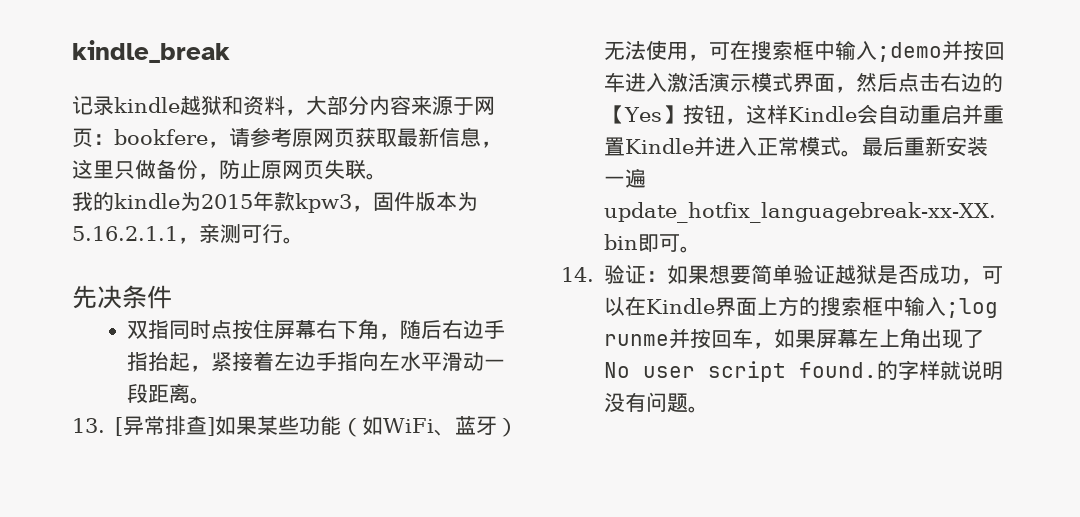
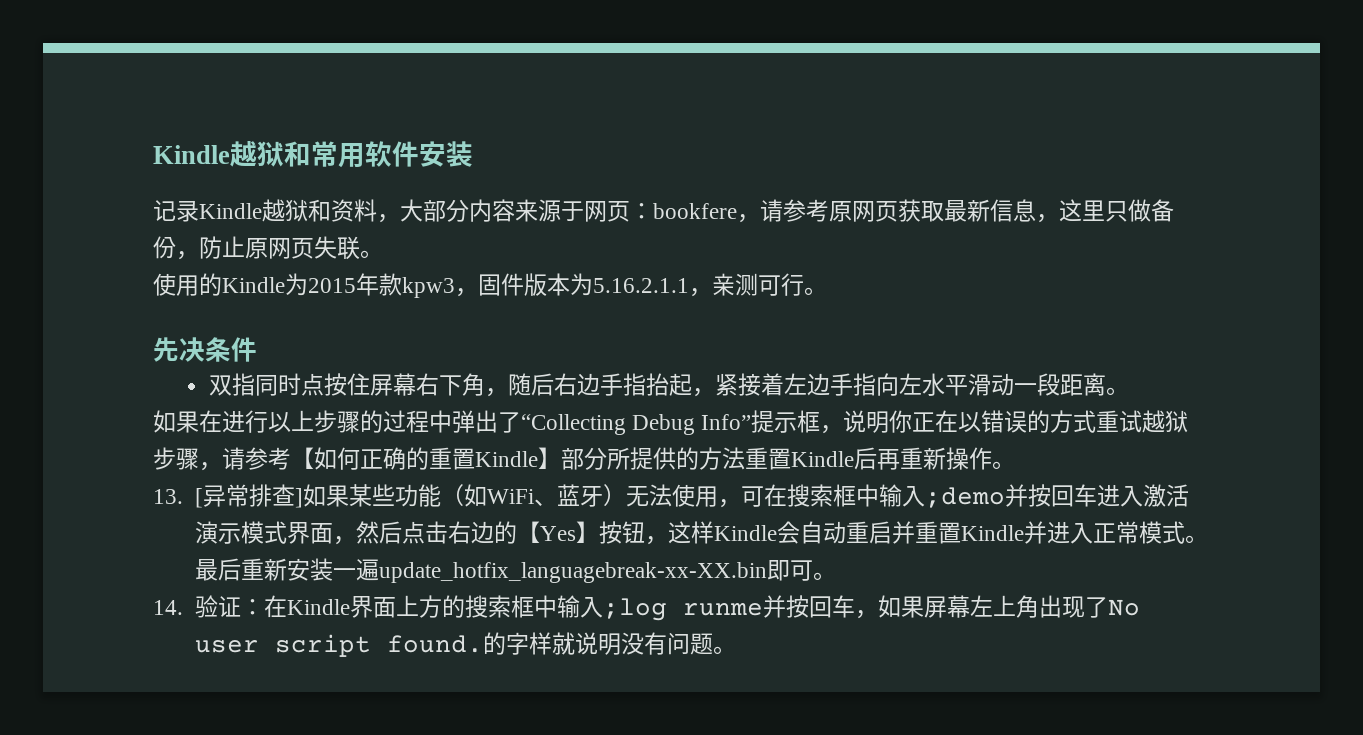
- kindle_break
+ Kindle越狱和常用软件安装
- 记录kindle越狱和资料，大部分内容来源于网页：bookfere，请参考原网页获取最新信息，这里只做备份，防止原网页失联。
+ 记录Kindle越狱和资料，大部分内容来源于网页：bookfere，请参考原网页获取最新信息，这里只做备份，防止原网页失联。
- 我的kindle为2015年款kpw3，固件版本为5.16.2.1.1，亲测可行。
+ 使用的Kindle为2015年款kpw3，固件版本为5.16.2.1.1，亲测可行。
+ 如果在进行以上步骤的过程中弹出了“Collecting Debug Info”提示框，说明你正在以错误的方式重试越狱步骤，请参考【如何正确的重置Kindle】部分所提供的方法重置Kindle后再重新操作。
- 14.验证：如果想要简单验证越狱是否成功，可以在Kindle界面上方的搜索框中输入;log runme并按回车，如果屏幕左上角出现了No user script found.
+ 14.验证：在Kindle界面上方的搜索框中输入;log runme并按回车，如果屏幕左上角出现了No user script found.

